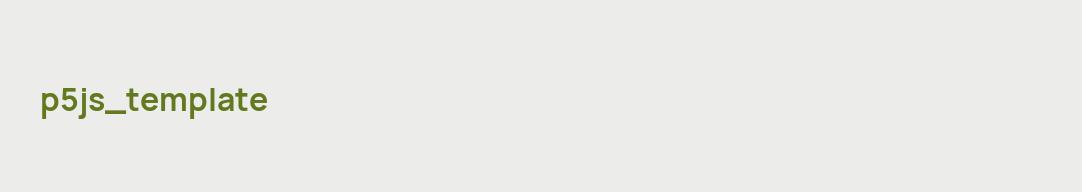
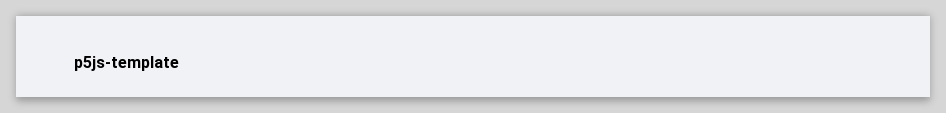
- p5js_template
+ p5js-template

